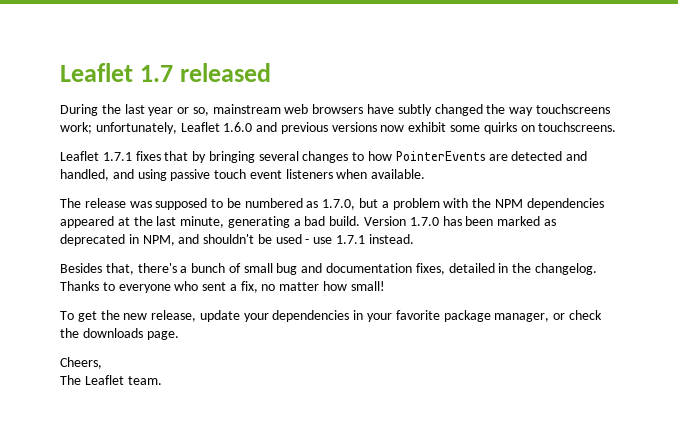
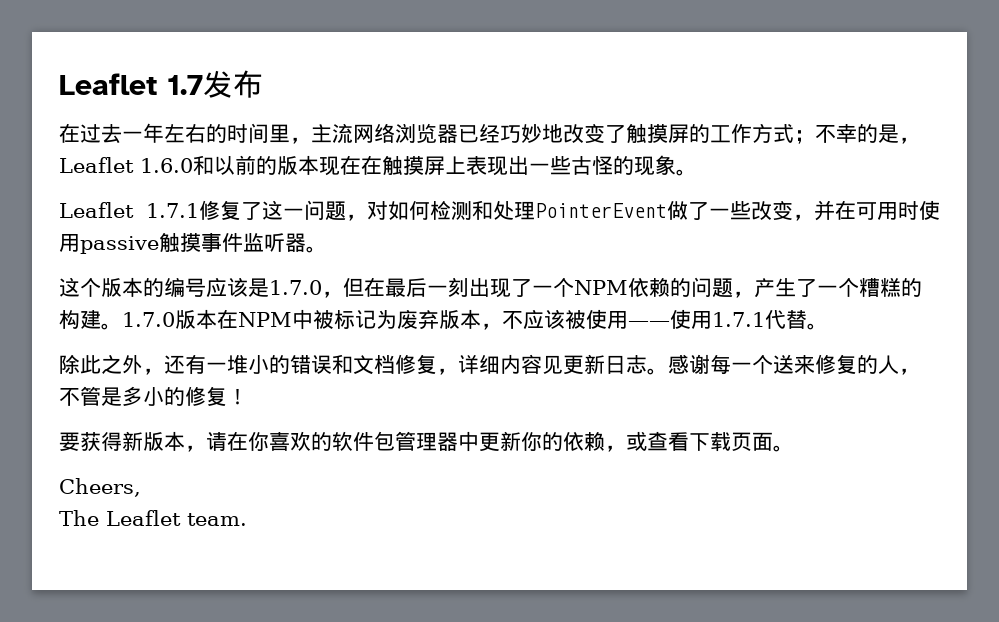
- Leaflet 1.7 released
- During the last year or so, mainstream web browsers have subtly changed the way touchscreens work; unfortunately, Leaflet 1.6.0 and previous versions now exhibit some quirks on touchscreens.
- Leaflet 1.7.1 fixes that by bringing several changes to how PointerEvents are detected and handled, and using passive touch event listeners when available.
- The release was supposed to be numbered as 1.7.0, but a problem with the NPM dependencies appeared at the last minute, generating a bad build. Version 1.7.0 has been marked as deprecated in NPM, and shouldn't be used - use 1.7.1 instead.
- Besides that, there's a bunch of small bug and documentation fixes, detailed in the changelog. Thanks to everyone who sent a fix, no matter how small!
- To get the new release, update your dependencies in your favorite package manager, or check the downloads page.
+ Leaflet 1.7发布
+ 在过去一年左右的时间里，主流网络浏览器已经巧妙地改变了触摸屏的工作方式；不幸的是，Leaflet 1.6.0和以前的版本现在在触摸屏上表现出一些古怪的现象。
+ Leaflet 1.7.1修复了这一问题，对如何检测和处理PointerEvent做了一些改变，并在可用时使用passive触摸事件监听器。
+ 这个版本的编号应该是1.7.0，但在最后一刻出现了一个NPM依赖的问题，产生了一个糟糕的构建。1.7.0版本在NPM中被标记为废弃版本，不应该被使用——使用1.7.1代替。
+ 除此之外，还有一堆小的错误和文档修复，详细内容见更新日志。感谢每一个送来修复的人，不管是多小的修复！
+ 要获得新版本，请在你喜欢的软件包管理器中更新你的依赖，或查看下载页面。

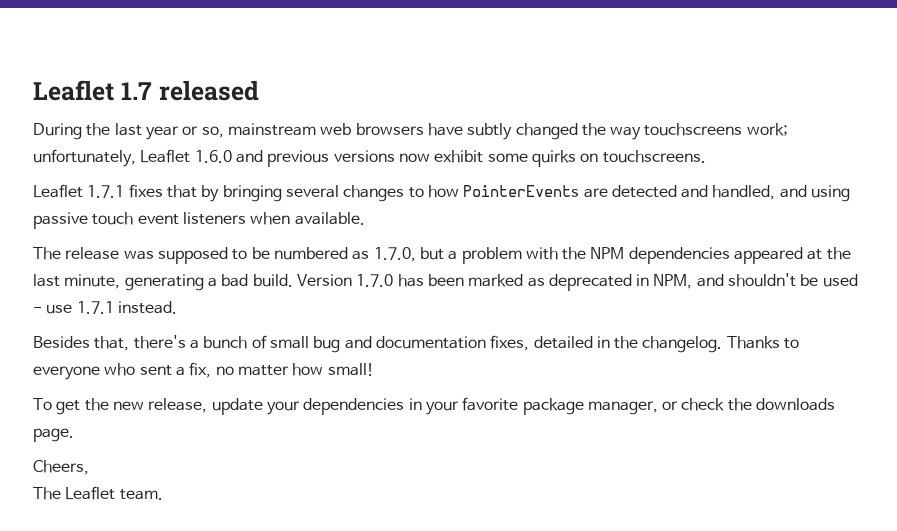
- Leaflet 1.7发布
- 在过去一年左右的时间里，主流网络浏览器已经巧妙地改变了触摸屏的工作方式；不幸的是，Leaflet 1.6.0和以前的版本现在在触摸屏上表现出一些古怪的现象。
- Leaflet 1.7.1修复了这一问题，对如何检测和处理PointerEvent做了一些改变，并在可用时使用passive触摸事件监听器。
- 这个版本的编号应该是1.7.0，但在最后一刻出现了一个NPM依赖的问题，产生了一个糟糕的构建。1.7.0版本在NPM中被标记为废弃版本，不应该被使用——使用1.7.1代替。
- 除此之外，还有一堆小的错误和文档修复，详细内容见更新日志。感谢每一个送来修复的人，不管是多小的修复！
- 要获得新版本，请在你喜欢的软件包管理器中更新你的依赖，或查看下载页面。
+ Leaflet 1.7 released
+ During the last year or so, mainstream web browsers have subtly changed the way touchscreens work; unfortunately, Leaflet 1.6.0 and previous versions now exhibit some quirks on touchscreens.
+ Leaflet 1.7.1 fixes that by bringing several changes to how PointerEvents are detected and handled, and using passive touch event listeners when available.
+ The release was supposed to be numbered as 1.7.0, but a problem with the NPM dependencies appeared at the last minute, generating a bad build. Version 1.7.0 has been marked as deprecated in NPM, and shouldn't be used - use 1.7.1 instead.
+ Besides that, there's a bunch of small bug and documentation fixes, detailed in the changelog. Thanks to everyone who sent a fix, no matter how small!
+ To get the new release, update your dependencies in your favorite package manager, or check the downloads page.

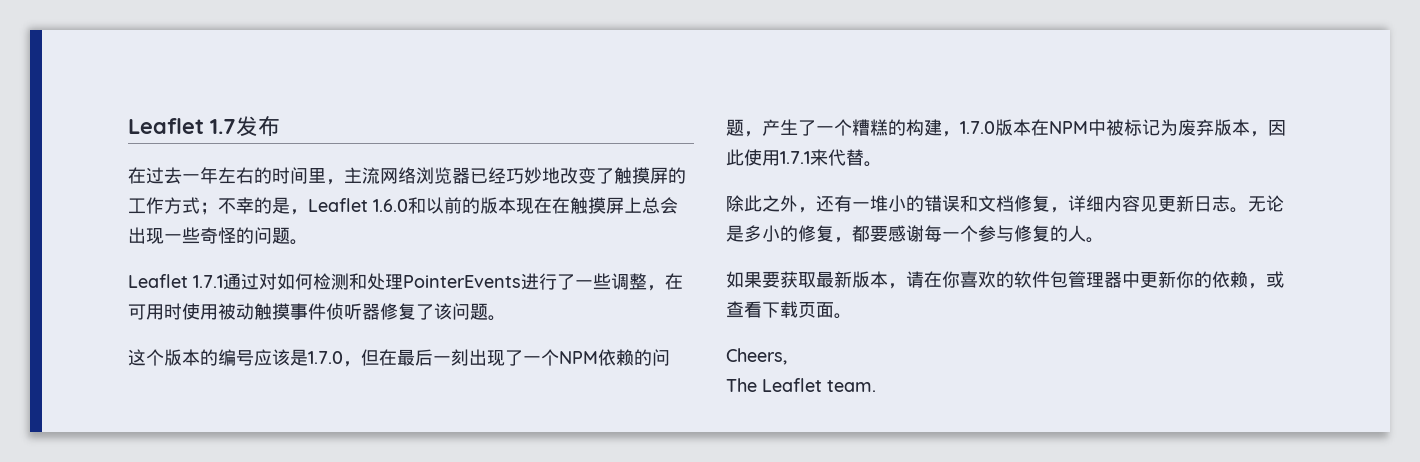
- Leaflet 1.7 released
- During the last year or so, mainstream web browsers have subtly changed the way touchscreens work; unfortunately, Leaflet 1.6.0 and previous versions now exhibit some quirks on touchscreens.
- Leaflet 1.7.1 fixes that by bringing several changes to how PointerEvents are detected and handled, and using passive touch event listeners when available.
- The release was supposed to be numbered as 1.7.0, but a problem with the NPM dependencies appeared at the last minute, generating a bad build. Version 1.7.0 has been marked as deprecated in NPM, and shouldn't be used - use 1.7.1 instead.
- Besides that, there's a bunch of small bug and documentation fixes, detailed in the changelog. Thanks to everyone who sent a fix, no matter how small!
- To get the new release, update your dependencies in your favorite package manager, or check the downloads page.
+ Leaflet 1.7发布
+ 在过去一年左右的时间里，主流网络浏览器已经巧妙地改变了触摸屏的工作方式；不幸的是，Leaflet 1.6.0和以前的版本现在在触摸屏上总会出现一些奇怪的问题。
+ Leaflet 1.7.1通过对如何检测和处理PointerEvents进行了一些调整，在可用时使用被动触摸事件侦听器修复了该问题。
+ 这个版本的编号应该是1.7.0，但在最后一刻出现了一个NPM依赖的问题，产生了一个糟糕的构建，1.7.0版本在NPM中被标记为废弃版本，因此使用1.7.1来代替。
+ 除此之外，还有一堆小的错误和文档修复，详细内容见更新日志。无论是多小的修复，都要感谢每一个参与修复的人。
+ 如果要获取最新版本，请在你喜欢的软件包管理器中更新你的依赖，或查看下载页面。

